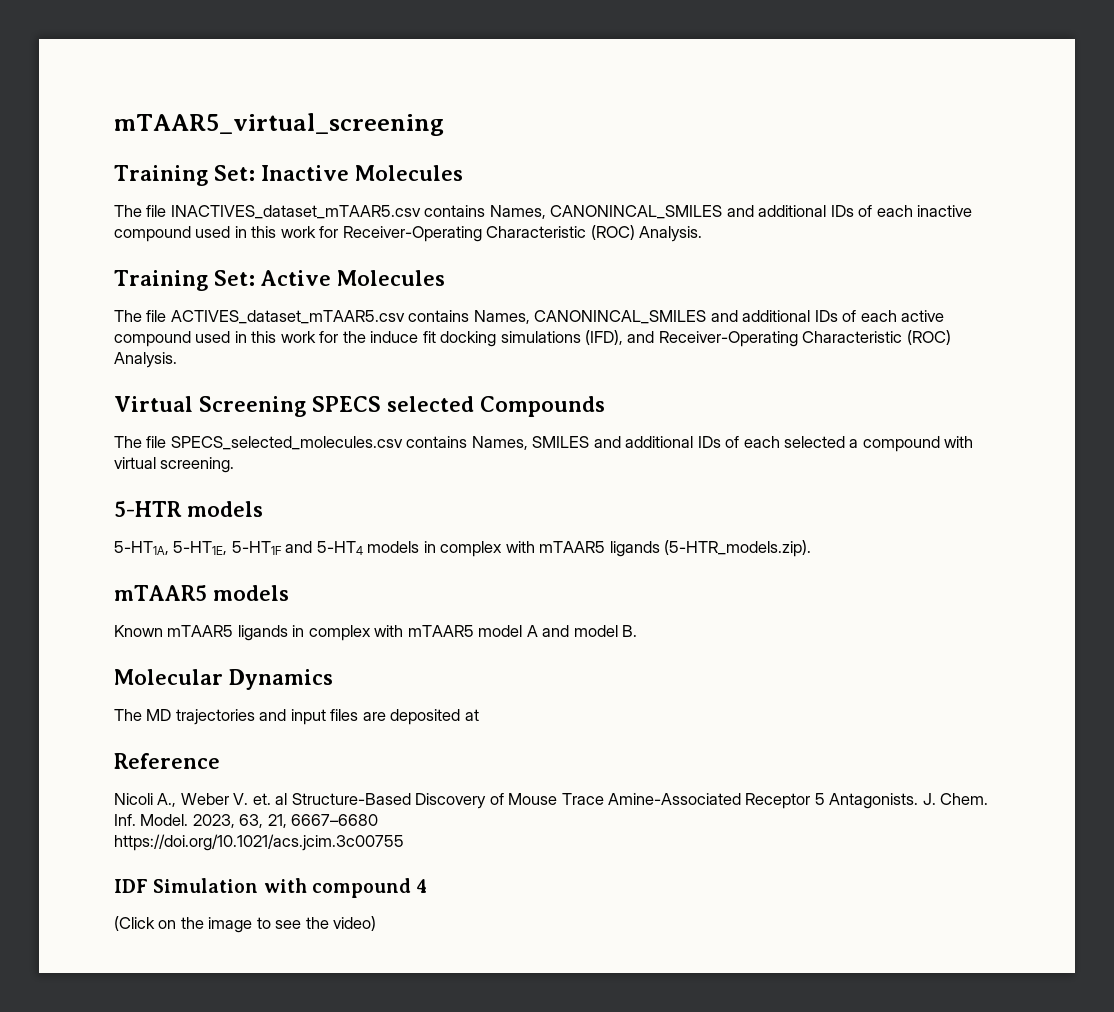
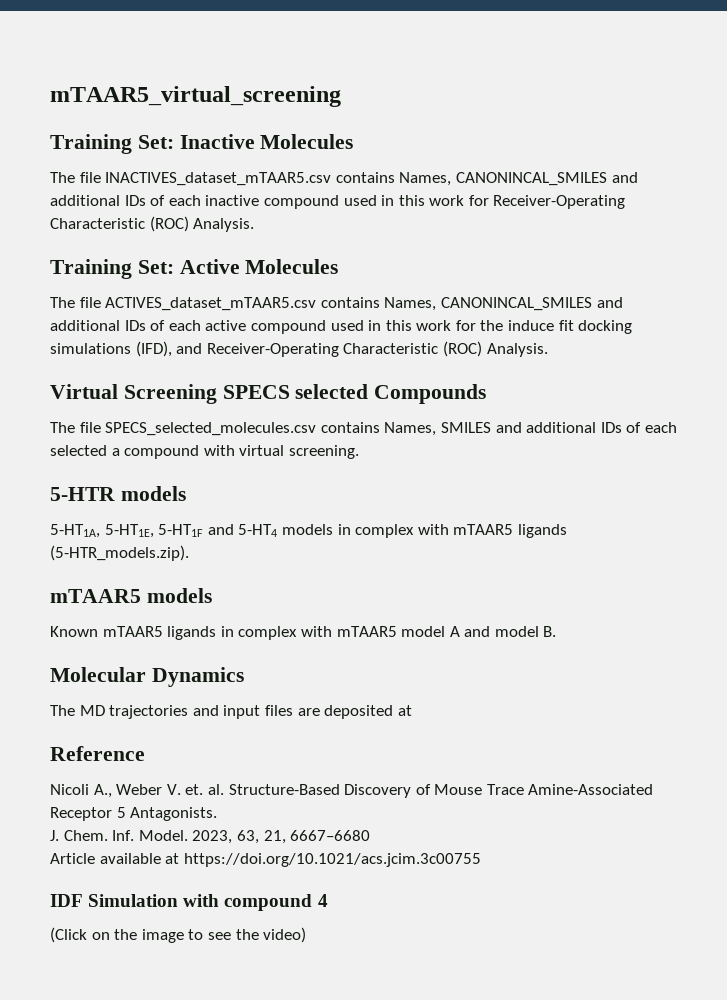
- Nicoli A., Weber V. et. al Structure-Based Discovery of Mouse Trace Amine-Associated Receptor 5 Antagonists. J. Chem.
+ Nicoli A., Weber V. et. al. Structure-Based Discovery of Mouse Trace Amine-Associated Receptor 5 Antagonists.
+ J. Chem.
- https://doi.org/10.1021/acs.jcim.3c00755
+ Article available at https://doi.org/10.1021/acs.jcim.3c00755

